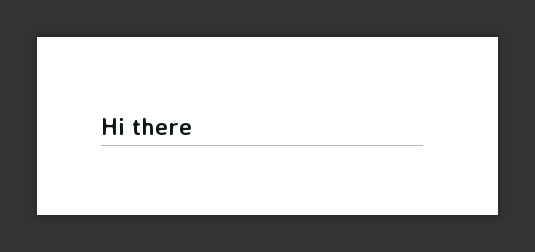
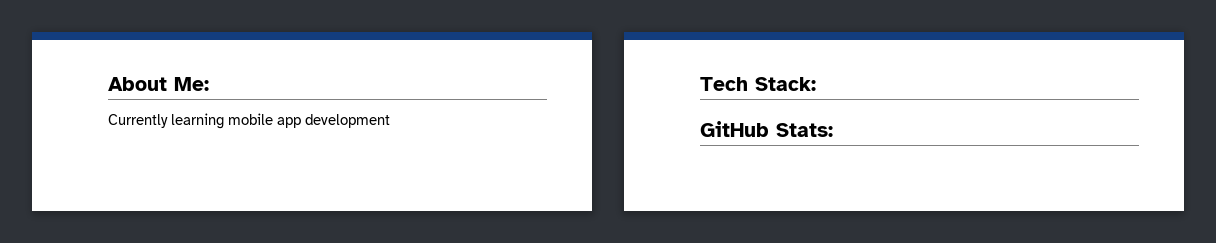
- Hi there
+ About Me:
+ Currently learning mobile app development
+ Tech Stack:
+ GitHub Stats:

